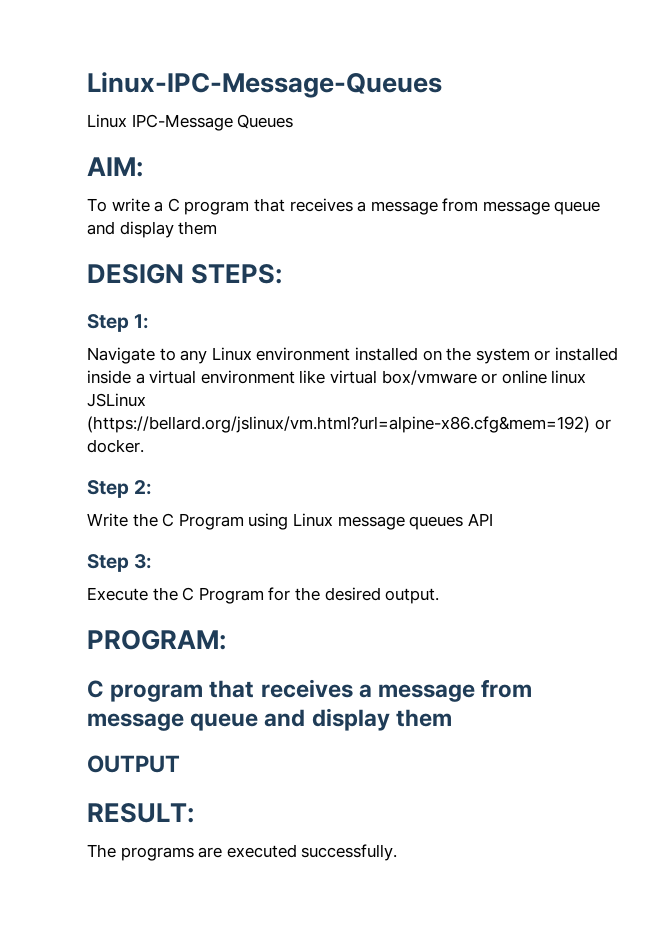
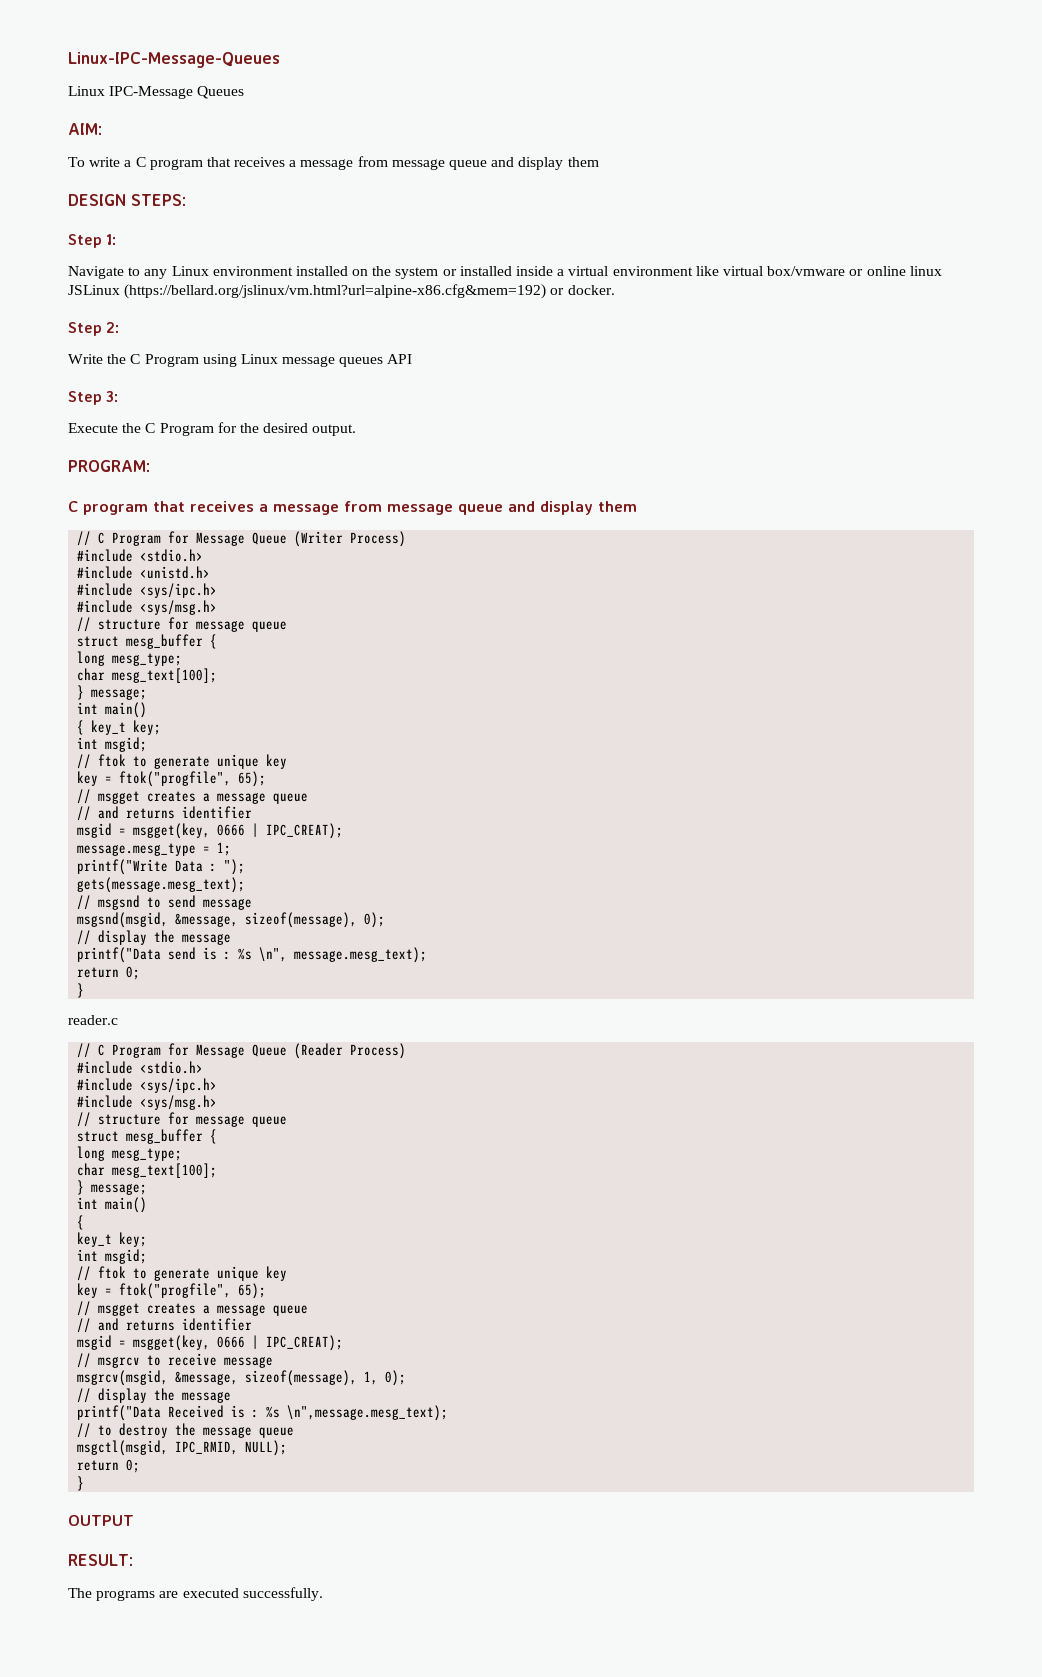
+ // C Program for Message Queue (Writer Process)
+ #include <stdio.h>
+ #include <unistd.h>
+ #include <sys/ipc.h>
+ #include <sys/msg.h>
+ // structure for message queue
+ struct mesg_buffer {
+ long mesg_type;
+ char mesg_text[100];
+ } message;
+ int main()
+ { key_t key;
+ int msgid;
+ // ftok to generate unique key
+ key = ftok("progfile", 65);
+ // msgget creates a message queue
+ // and returns identifier
+ msgid = msgget(key, 0666 | IPC_CREAT);
+ message.mesg_type = 1;
+ printf("Write Data : ");
+ gets(message.mesg_text);
+ // msgsnd to send message
+ msgsnd(msgid, &message, sizeof(message), 0);
+ // display the message
+ printf("Data send is : %s \n", message.mesg_text);
+ return 0;
+ }
+ reader.c
+ // C Program for Message Queue (Reader Process)
+ #include <stdio.h>
+ #include <sys/ipc.h>
+ #include <sys/msg.h>
+ // structure for message queue
+ struct mesg_buffer {
+ long mesg_type;
+ char mesg_text[100];
+ } message;
+ int main()
+ {
+ key_t key;
+ int msgid;
+ // ftok to generate unique key
+ key = ftok("progfile", 65);
+ // msgget creates a message queue
+ // and returns identifier
+ msgid = msgget(key, 0666 | IPC_CREAT);
+ // msgrcv to receive message
+ msgrcv(msgid, &message, sizeof(message), 1, 0);
+ // display the message
+ printf("Data Received is : %s \n",message.mesg_text);
+ // to destroy the message queue
+ msgctl(msgid, IPC_RMID, NULL);
+ return 0;
+ }

